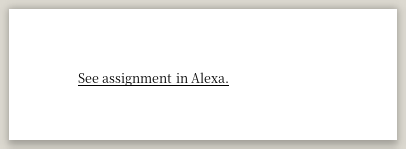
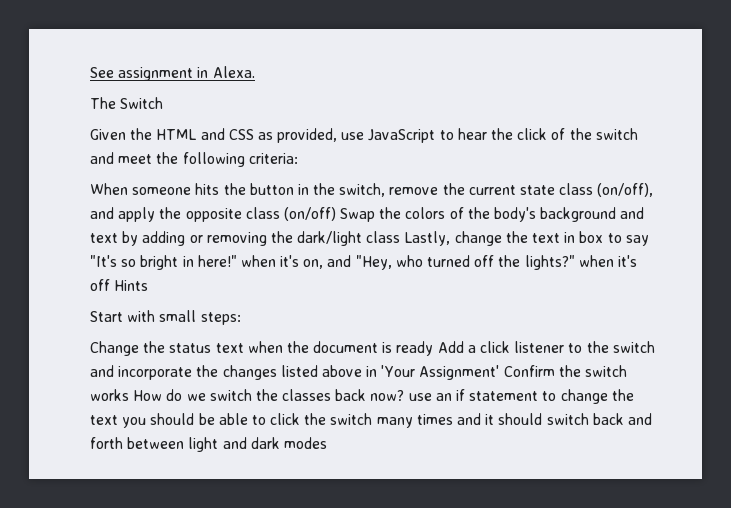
+ The Switch
+ Given the HTML and CSS as provided, use JavaScript to hear the click of the switch and meet the following criteria:
+ When someone hits the button in the switch, remove the current state class (on/off), and apply the opposite class (on/off) Swap the colors of the body's background and text by adding or removing the dark/light class Lastly, change the text in box to say "It's so bright in here!" when it's on, and "Hey, who turned off the lights?" when it's off Hints
+ Start with small steps:
+ Change the status text when the document is ready Add a click listener to the switch and incorporate the changes listed above in 'Your Assignment' Confirm the switch works How do we switch the classes back now? use an if statement to change the text you should be able to click the switch many times and it should switch back and forth between light and dark modes

